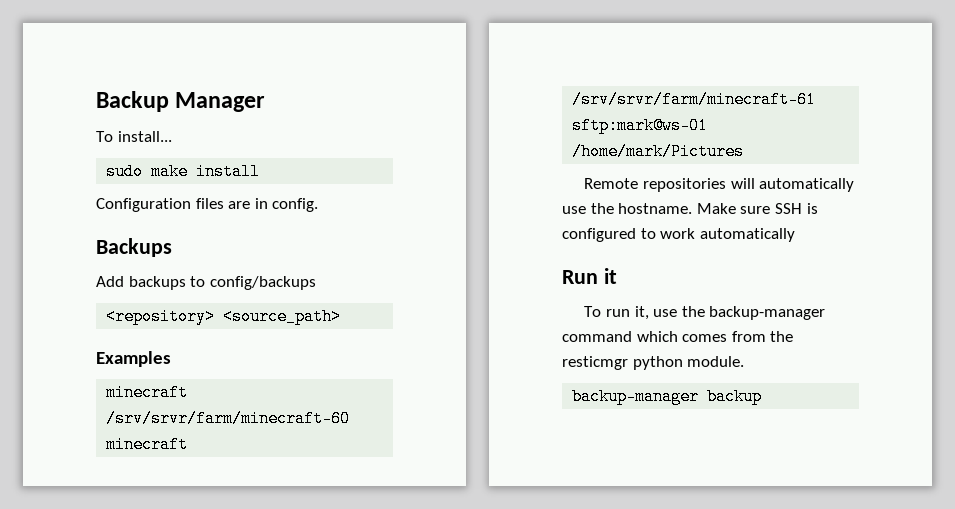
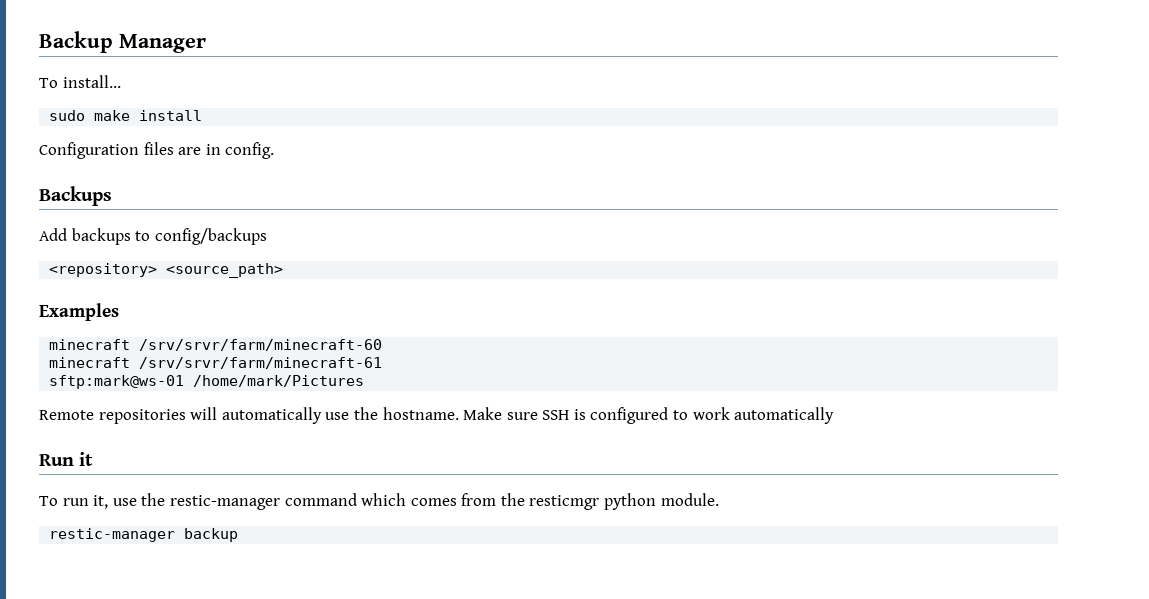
- To run it, use the backup-manager command which comes from the resticmgr python module.
+ To run it, use the restic-manager command which comes from the resticmgr python module.
- backup-manager backup
+ restic-manager backup

